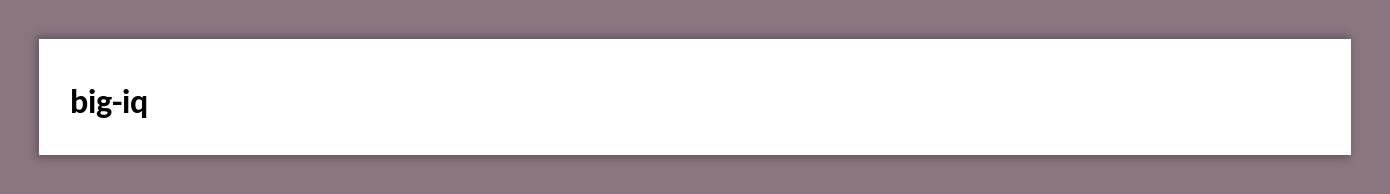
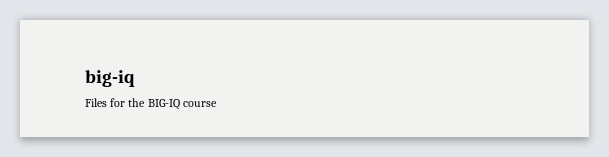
+ Files for the BIG-IQ course

